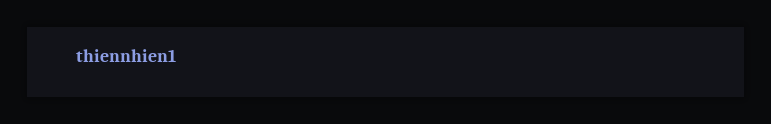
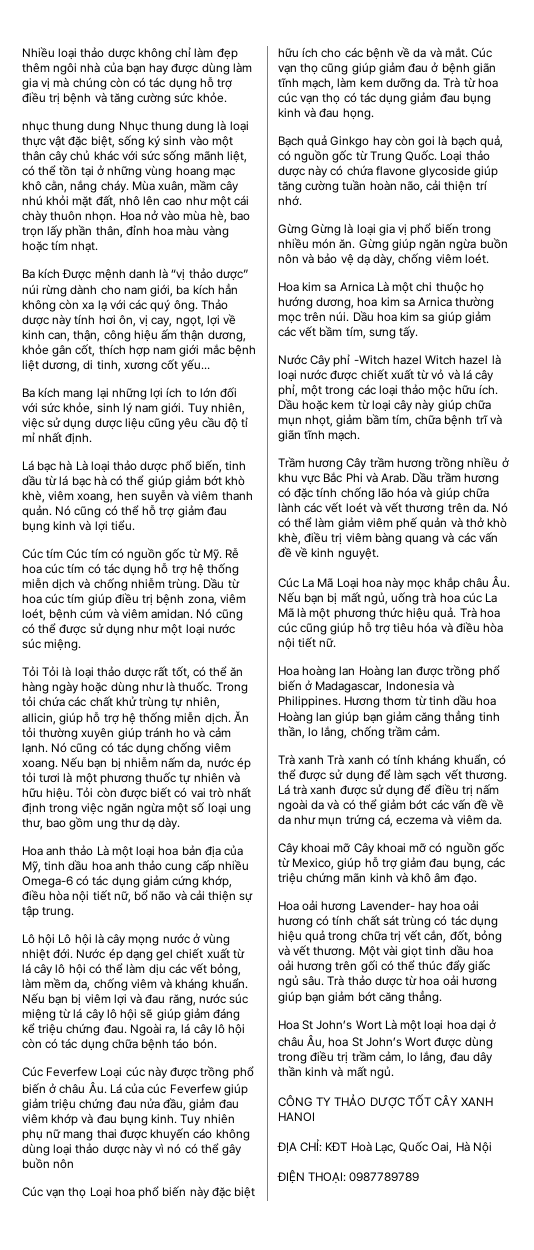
- thiennhien1
+ Nhiều loại thảo dược không chỉ làm đẹp thêm ngôi nhà của bạn hay được dùng làm gia vị mà chúng còn có tác dụng hỗ trợ điều trị bệnh và tăng cường sức khỏe.
+ nhục thung dung Nhục thung dung là loại thực vật đặc biệt, sống ký sinh vào một thân cây chủ khác với sức sống mãnh liệt, có thể tồn tại ở những vùng hoang mạc khô cằn, nắng cháy. Mùa xuân, mầm cây nhú khỏi mặt đất, nhô lên cao như một cái chày thuôn nhọn. Hoa nở vào mùa hè, bao trọn lấy phần thân, đỉnh hoa màu vàng hoặc tím nhạt.
+ Ba kích Được mệnh danh là “vị thảo dược” núi rừng dành cho nam giới, ba kích hẳn không còn xa lạ với các quý ông. Thảo dược này tính hơi ôn, vị cay, ngọt, lợi về kinh can, thận, công hiệu ấm thận dương, khỏe gân cốt, thích hợp nam giới mắc bệnh liệt dương, di tinh, xương cốt yếu…
+ Ba kích mang lại những lợi ích to lớn đối với sức khỏe, sinh lý nam giới. Tuy nhiên, việc sử dụng dược liệu cũng yêu cầu độ tỉ mỉ nhất định.
+ Lá bạc hà Là loại thảo dược phổ biến, tinh dầu từ lá bạc hà có thể giúp giảm bớt khò khè, viêm xoang, hen suyễn và viêm thanh quản. Nó cũng có thể hỗ trợ giảm đau bụng kinh và lợi tiểu.
+ Cúc tím Cúc tím có nguồn gốc từ Mỹ. Rễ hoa cúc tím có tác dụng hỗ trợ hệ thống miễn dịch và chống nhiễm trùng. Dầu từ hoa cúc tím giúp điều trị bệnh zona, viêm loét, bệnh cúm và viêm amidan. Nó cũng có thể được sử dụng như một loại nước súc miệng.
+ Tỏi Tỏi là loại thảo dược rất tốt, có thể ăn hàng ngày hoặc dùng như là thuốc. Trong tỏi chứa các chất khử trùng tự nhiên, allicin, giúp hỗ trợ hệ thống miễn dịch. Ăn tỏi thường xuyên giúp tránh ho và cảm lạnh. Nó cũng có tác dụng chống viêm xoang. Nếu bạn bị nhiễm nấm da, nước ép tỏi tươi là một phương thuốc tự nhiên và hữu hiệu. Tỏi còn được biết có vai trò nhất định trong việc ngăn ngừa một số loại ung thư, bao gồm ung thư dạ dày.
+ Hoa anh thảo Là một loại hoa bản địa của Mỹ, tinh dầu hoa anh thảo cung cấp nhiều Omega-6 có tác dụng giảm cứng khớp, điều hòa nội tiết nữ, bổ não và cải thiện sự tập trung.
+ Lô hội Lô hội là cây mọng nước ở vùng nhiệt đới. Nước ép dạng gel chiết xuất từ lá cây lô hội có thể làm dịu các vết bỏng, làm mềm da, chống viêm và kháng khuẩn. Nếu bạn bị viêm lợi và đau răng, nước súc miệng từ lá cây lô hội sẽ giúp giảm đáng kể triệu chứng đau. Ngoài ra, lá cây lô hội còn có tác dụng chữa bệnh táo bón.
+ Cúc Feverfew Loại cúc này được trồng phổ biến ở châu Âu. Lá của cúc Feverfew giúp giảm triệu chứng đau nửa đầu, giảm đau viêm khớp và đau bụng kinh. Tuy nhiên phụ nữ mang thai được khuyến cáo không dùng loại thảo dược này vì nó có thể gây buồn nôn
+ Cúc vạn thọ Loại hoa phổ biến này đặc biệt hữu ích cho các bệnh về da và mắt. Cúc vạn thọ cũng giúp giảm đau ở bệnh giãn tĩnh mạch, làm kem dưỡng da. Trà từ hoa cúc vạn thọ có tác dụng giảm đau bụng kinh và đau họng.
+ Bạch quả Ginkgo hay còn goi là bạch quả, có nguồn gốc từ Trung Quốc. Loại thảo dược này có chứa flavone glycoside giúp tăng cường tuần hoàn não, cải thiện trí nhớ.
+ Gừng Gừng là loại gia vị phổ biến trong nhiều món ăn. Gừng giúp ngăn ngừa buồn nôn và bảo vệ dạ dày, chống viêm loét.
+ Hoa kim sa Arnica Là một chi thuộc họ hướng dương, hoa kim sa Arnica thường mọc trên núi. Dầu hoa kim sa giúp giảm các vết bầm tím, sưng tấy.
+ Nước Cây phỉ -Witch hazel Witch hazel là loại nước được chiết xuất từ vỏ và lá cây phỉ, một trong các loại thảo mộc hữu ích. Dầu hoặc kem từ loại cây này giúp chữa mụn nhọt, giảm bầm tím, chữa bệnh trĩ và giãn tĩnh mạch.
+ Trầm hương Cây trầm hương trồng nhiều ở khu vực Bắc Phi và Arab. Dầu trầm hương có đặc tính chống lão hóa và giúp chữa lành các vết loét và vết thương trên da. Nó có thể làm giảm viêm phế quản và thở khò khè, điều trị viêm bàng quang và các vấn đề về kinh nguyệt.
+ Cúc La Mã Loại hoa này mọc khắp châu Âu. Nếu bạn bị mất ngủ, uống trà hoa cúc La Mã là một phương thức hiệu quả. Trà hoa cúc cũng giúp hỗ trợ tiêu hóa và điều hòa nội tiết nữ.
+ Hoa hoàng lan Hoàng lan được trồng phổ biến ở Madagascar, Indonesia và Philippines. Hương thơm từ tinh dầu hoa Hoàng lan giúp bạn giảm căng thẳng tinh thần, lo lắng, chống trầm cảm.
+ Trà xanh Trà xanh có tính kháng khuẩn, có thể được sử dụng để làm sạch vết thương. Lá trà xanh được sử dụng để điều trị nấm ngoài da và có thể giảm bớt các vấn đề về da như mụn trứng cá, eczema và viêm da.
+ Cây khoai mỡ Cây khoai mỡ có nguồn gốc từ Mexico, giúp hỗ trợ giảm đau bụng, các triệu chứng mãn kinh và khô âm đạo.
+ Hoa oải hương Lavender- hay hoa oải hương có tính chất sát trùng có tác dụng hiệu quả trong chữa trị vết cắn, đốt, bỏng và vết thương. Một vài giọt tinh dầu hoa oải hương trên gối có thể thúc đẩy giấc ngủ sâu. Trà thảo dược từ hoa oải hương giúp bạn giảm bớt căng thẳng.
+ Hoa St John’s Wort Là một loại hoa dại ở châu Âu, hoa St John’s Wort được dùng trong điều trị trầm cảm, lo lắng, đau dây thần kinh và mất ngủ.
+ CÔNG TY THẢO DƯỢC TỐT CÂY XANH HANOI
+ ĐỊA CHỈ: KĐT Hoà Lạc, Quốc Oai, Hà Nội
+ ĐIỆN THOẠI: 0987789789

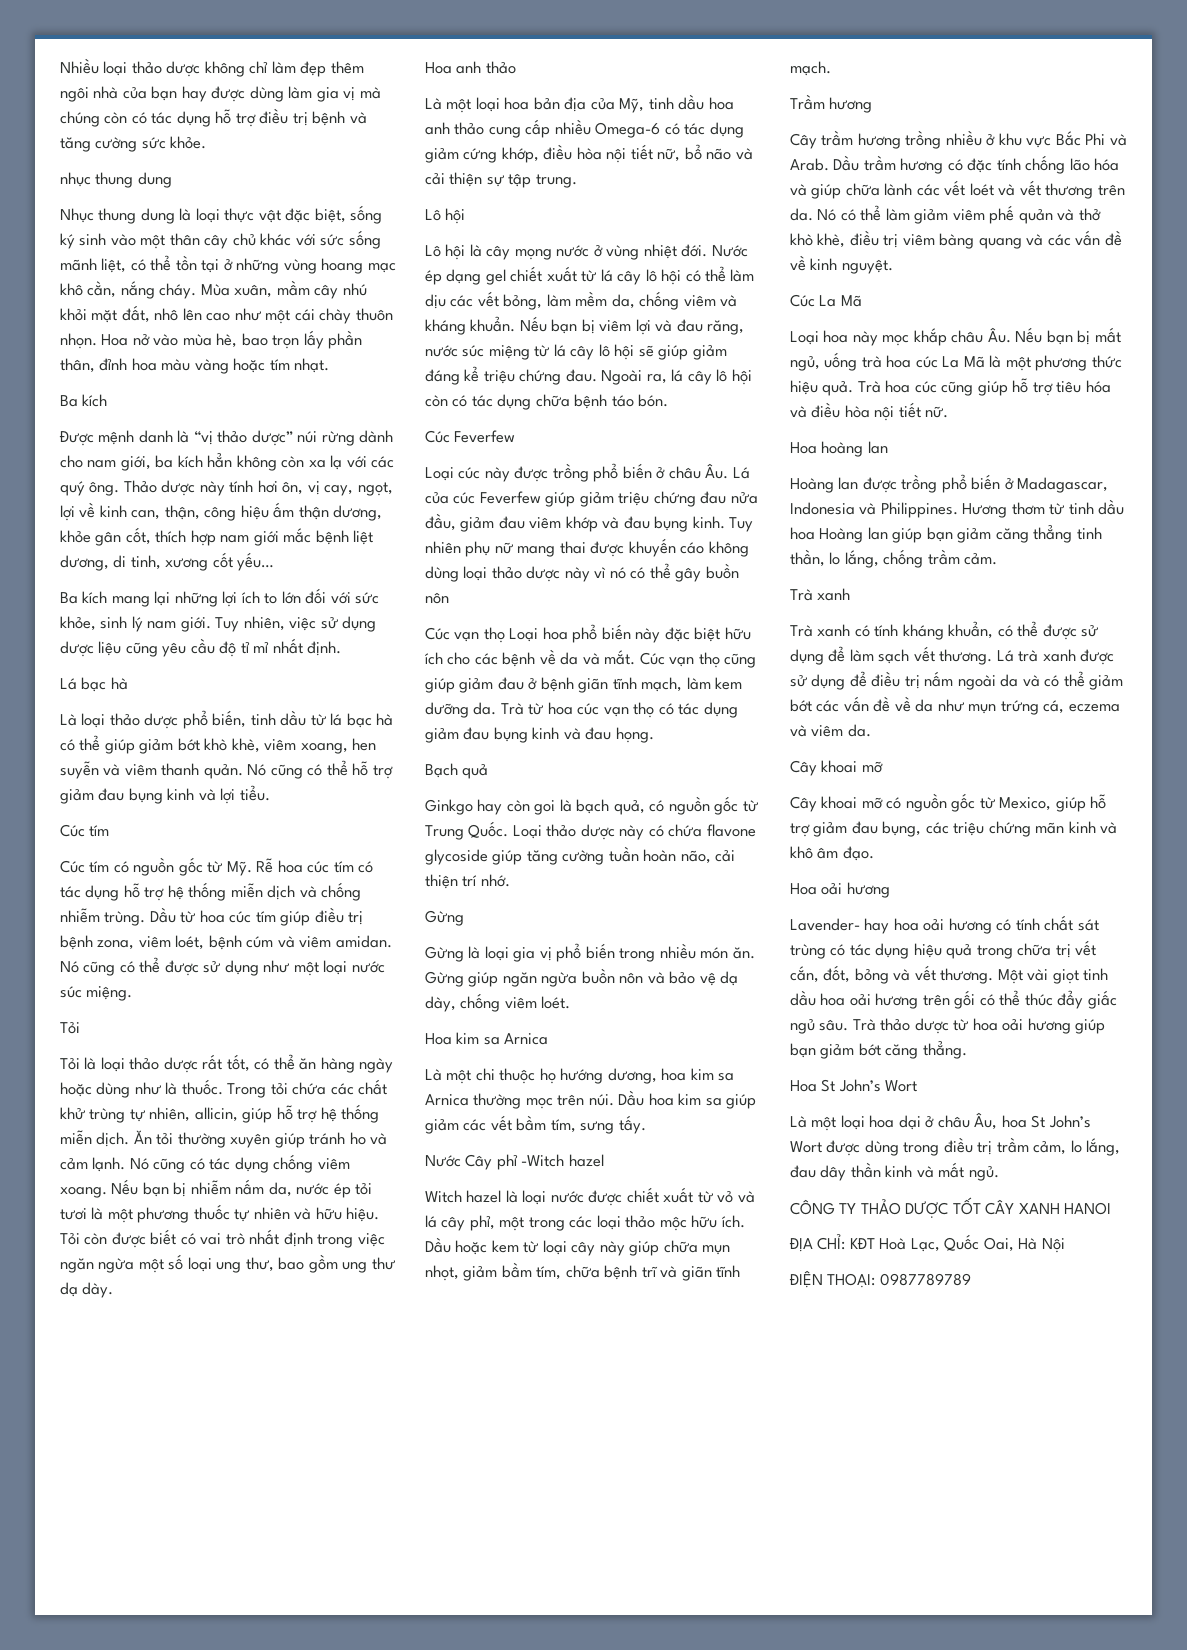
- nhục thung dung Nhục thung dung là loại thực vật đặc biệt, sống ký sinh vào một thân cây chủ khác với sức sống mãnh liệt, có thể tồn tại ở những vùng hoang mạc khô cằn, nắng cháy.
+ nhục thung dung
+ Nhục thung dung là loại thực vật đặc biệt, sống ký sinh vào một thân cây chủ khác với sức sống mãnh liệt, có thể tồn tại ở những vùng hoang mạc khô cằn, nắng cháy.
  Hoa nở vào mùa hè, bao trọn lấy phần thân, đỉnh hoa màu vàng hoặc tím nhạt.
- Ba kích Được mệnh danh là “vị thảo dược” núi rừng dành cho nam giới, ba kích hẳn không còn xa lạ với các quý ông.
+ Ba kích
+ Được mệnh danh là “vị thảo dược” núi rừng dành cho nam giới, ba kích hẳn không còn xa lạ với các quý ông.
- Lá bạc hà Là loại thảo dược phổ biến, tinh dầu từ lá bạc hà có thể giúp giảm bớt khò khè, viêm xoang, hen suyễn và viêm thanh quản.
+ Lá bạc hà
+ Là loại thảo dược phổ biến, tinh dầu từ lá bạc hà có thể giúp giảm bớt khò khè, viêm xoang, hen suyễn và viêm thanh quản.
  Nó cũng có thể hỗ trợ giảm đau bụng kinh và lợi tiểu.
- Cúc tím Cúc tím có nguồn gốc từ Mỹ. Rễ hoa cúc tím có tác dụng hỗ trợ hệ thống miễn dịch và chống nhiễm trùng.
+ Cúc tím
+ Cúc tím có nguồn gốc từ Mỹ. Rễ hoa cúc tím có tác dụng hỗ trợ hệ thống miễn dịch và chống nhiễm trùng.
  Nó cũng có thể được sử dụng như một loại nước súc miệng.
- Tỏi Tỏi là loại thảo dược rất tốt, có thể ăn hàng ngày hoặc dùng như là thuốc.
+ Tỏi
+ Tỏi là loại thảo dược rất tốt, có thể ăn hàng ngày hoặc dùng như là thuốc.
- Hoa anh thảo Là một loại hoa bản địa của Mỹ, tinh dầu hoa anh thảo cung cấp nhiều Omega-6 có tác dụng giảm cứng khớp, điều hòa nội tiết nữ, bổ não và cải thiện sự tập trung.
- Lô hội Lô hội là cây mọng nước ở vùng nhiệt đới.
+ Hoa anh thảo
+ Là một loại hoa bản địa của Mỹ, tinh dầu hoa anh thảo cung cấp nhiều Omega-6 có tác dụng giảm cứng khớp, điều hòa nội tiết nữ, bổ não và cải thiện sự tập trung.
+ Lô hội
+ Lô hội là cây mọng nước ở vùng nhiệt đới.
- Cúc Feverfew Loại cúc này được trồng phổ biến ở châu Âu. Lá của cúc Feverfew giúp giảm triệu chứng đau nửa đầu, giảm đau viêm khớp và đau bụng kinh.
+ Cúc Feverfew
+ Loại cúc này được trồng phổ biến ở châu Âu. Lá của cúc Feverfew giúp giảm triệu chứng đau nửa đầu, giảm đau viêm khớp và đau bụng kinh.
- Bạch quả Ginkgo hay còn goi là bạch quả, có nguồn gốc từ Trung Quốc.
+ Bạch quả
+ Ginkgo hay còn goi là bạch quả, có nguồn gốc từ Trung Quốc.
  Loại thảo dược này có chứa flavone glycoside giúp tăng cường tuần hoàn não, cải thiện trí nhớ.
- Gừng Gừng là loại gia vị phổ biến trong nhiều món ăn.
+ Gừng
+ Gừng là loại gia vị phổ biến trong nhiều món ăn.
- Hoa kim sa Arnica Là một chi thuộc họ hướng dương, hoa kim sa Arnica thường mọc trên núi.
+ Hoa kim sa Arnica
+ Là một chi thuộc họ hướng dương, hoa kim sa Arnica thường mọc trên núi.
- Nước Cây phỉ -Witch hazel Witch hazel là loại nước được chiết xuất từ vỏ và lá cây phỉ, một trong các loại thảo mộc hữu ích.
+ Nước Cây phỉ -Witch hazel
+ Witch hazel là loại nước được chiết xuất từ vỏ và lá cây phỉ, một trong các loại thảo mộc hữu ích.
- Trầm hương Cây trầm hương trồng nhiều ở khu vực Bắc Phi và Arab.
+ Trầm hương
+ Cây trầm hương trồng nhiều ở khu vực Bắc Phi và Arab.
- Cúc La Mã Loại hoa này mọc khắp châu Âu. Nếu bạn bị mất ngủ, uống trà hoa cúc La Mã là một phương thức hiệu quả.
+ Cúc La Mã
+ Loại hoa này mọc khắp châu Âu. Nếu bạn bị mất ngủ, uống trà hoa cúc La Mã là một phương thức hiệu quả.
- Hoa hoàng lan Hoàng lan được trồng phổ biến ở Madagascar, Indonesia và Philippines.
+ Hoa hoàng lan
+ Hoàng lan được trồng phổ biến ở Madagascar, Indonesia và Philippines.
  Hương thơm từ tinh dầu hoa Hoàng lan giúp bạn giảm căng thẳng tinh thần, lo lắng, chống trầm cảm.
- Trà xanh Trà xanh có tính kháng khuẩn, có thể được sử dụng để làm sạch vết thương.
+ Trà xanh
+ Trà xanh có tính kháng khuẩn, có thể được sử dụng để làm sạch vết thương.
  Lá trà xanh được sử dụng để điều trị nấm ngoài da và có thể giảm bớt các vấn đề về da như mụn trứng cá, eczema và viêm da.
- Cây khoai mỡ Cây khoai mỡ có nguồn gốc từ Mexico, giúp hỗ trợ giảm đau bụng, các triệu chứng mãn kinh và khô âm đạo.
+ Cây khoai mỡ
+ Cây khoai mỡ có nguồn gốc từ Mexico, giúp hỗ trợ giảm đau bụng, các triệu chứng mãn kinh và khô âm đạo.
- Hoa oải hương Lavender- hay hoa oải hương có tính chất sát trùng có tác dụng hiệu quả trong chữa trị vết cắn, đốt, bỏng và vết thương.
+ Hoa oải hương
+ Lavender- hay hoa oải hương có tính chất sát trùng có tác dụng hiệu quả trong chữa trị vết cắn, đốt, bỏng và vết thương.
- Hoa St John’s Wort Là một loại hoa dại ở châu Âu, hoa St John’s Wort được dùng trong điều trị trầm cảm, lo lắng, đau dây thần kinh và mất ngủ.
+ Hoa St John’s Wort
+ Là một loại hoa dại ở châu Âu, hoa St John’s Wort được dùng trong điều trị trầm cảm, lo lắng, đau dây thần kinh và mất ngủ.

